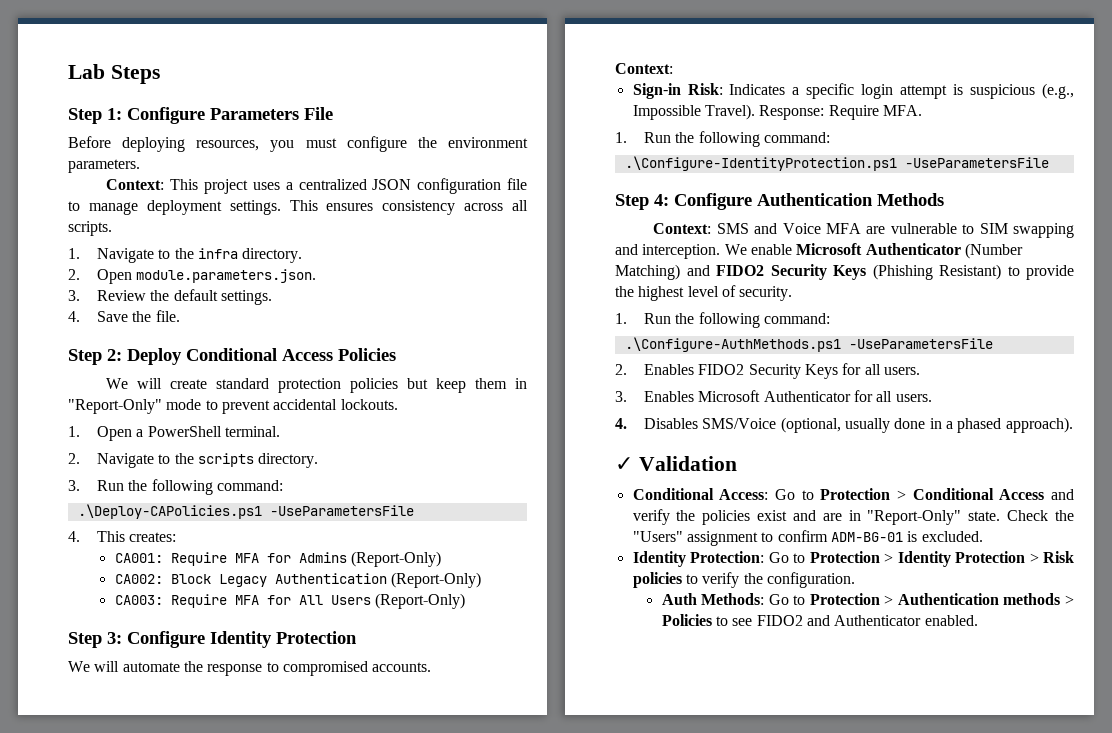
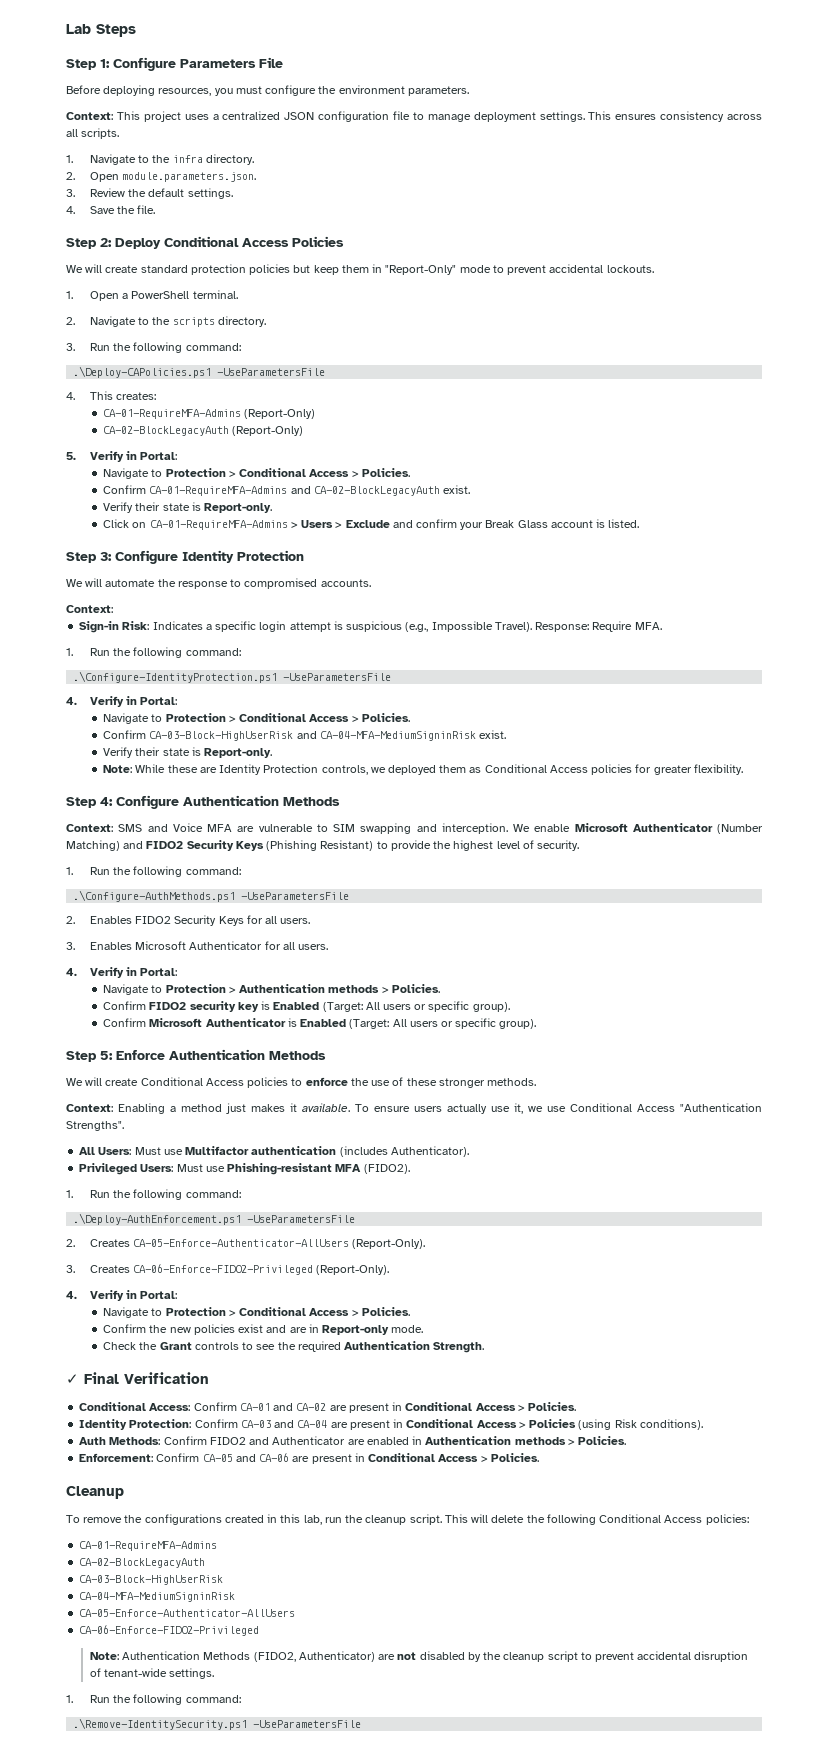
- CA001: Require MFA for Admins (Report-Only)
- CA002: Block Legacy Authentication (Report-Only)
- CA003: Require MFA for All Users (Report-Only)
+ CA-01-RequireMFA-Admins (Report-Only)
+ CA-02-BlockLegacyAuth (Report-Only)
+ 5. Verify in Portal:
+ Navigate to Protection > Conditional Access > Policies.
+ Confirm CA-01-RequireMFA-Admins and CA-02-BlockLegacyAuth exist.
+ Verify their state is Report-only.
+ Click on CA-01-RequireMFA-Admins > Users > Exclude and confirm your Break Glass account is listed.
  .\Configure-IdentityProtection.ps1 -UseParametersFile
+ 4. Verify in Portal:
+ Navigate to Protection > Conditional Access > Policies.
+ Confirm CA-03-Block-HighUserRisk and CA-04-MFA-MediumSigninRisk exist.
+ Verify their state is Report-only.
+ Note: While these are Identity Protection controls, we deployed them as Conditional Access policies for greater flexibility.
  3. Enables Microsoft Authenticator for all users.
- 4. Disables SMS/Voice (optional, usually done in a phased approach).
- ✓ Validation
- Conditional Access: Go to Protection > Conditional Access and verify the policies exist and are in "Report-Only" state. Check the "Users" assignment to confirm ADM-BG-01 is excluded.
- Identity Protection: Go to Protection > Identity Protection > Risk policies to verify the configuration.
- Auth Methods: Go to Protection > Authentication methods > Policies to see FIDO2 and Authenticator enabled.
+ 4. Verify in Portal:
+ Navigate to Protection > Authentication methods > Policies.
+ Confirm FIDO2 security key is Enabled (Target: All users or specific group).
+ Confirm Microsoft Authenticator is Enabled (Target: All users or specific group).
+ Step 5: Enforce Authentication Methods
+ We will create Conditional Access policies to enforce the use of these stronger methods.
+ Context: Enabling a method just makes it available. To ensure users actually use it, we use Conditional Access "Authentication Strengths".
+ All Users: Must use Multifactor authentication (includes Authenticator).
+ Privileged Users: Must use Phishing-resistant MFA (FIDO2).
+ 1. Run the following command:
+ .\Deploy-AuthEnforcement.ps1 -UseParametersFile
+ 2. Creates CA-05-Enforce-Authenticator-AllUsers (Report-Only).
+ 3. Creates CA-06-Enforce-FIDO2-Privileged (Report-Only).
+ 4. Verify in Portal:
+ Navigate to Protection > Conditional Access > Policies.
+ Confirm the new policies exist and are in Report-only mode.
+ Check the Grant controls to see the required Authentication Strength.
+ ✓ Final Verification
+ Conditional Access: Confirm CA-01 and CA-02 are present in Conditional Access > Policies.
+ Identity Protection: Confirm CA-03 and CA-04 are present in Conditional Access > Policies (using Risk conditions).
+ Auth Methods: Confirm FIDO2 and Authenticator are enabled in Authentication methods > Policies.
+ Enforcement: Confirm CA-05 and CA-06 are present in Conditional Access > Policies.
+ Cleanup
+ To remove the configurations created in this lab, run the cleanup script. This will delete the following Conditional Access policies:
+ CA-01-RequireMFA-Admins
+ CA-02-BlockLegacyAuth
+ CA-03-Block-HighUserRisk
+ CA-04-MFA-MediumSigninRisk
+ CA-05-Enforce-Authenticator-AllUsers
+ CA-06-Enforce-FIDO2-Privileged
+ Note: Authentication Methods (FIDO2, Authenticator) are not disabled by the cleanup script to prevent accidental disruption of tenant-wide settings.
+ 1. Run the following command:
+ .\Remove-IdentitySecurity.ps1 -UseParametersFile

